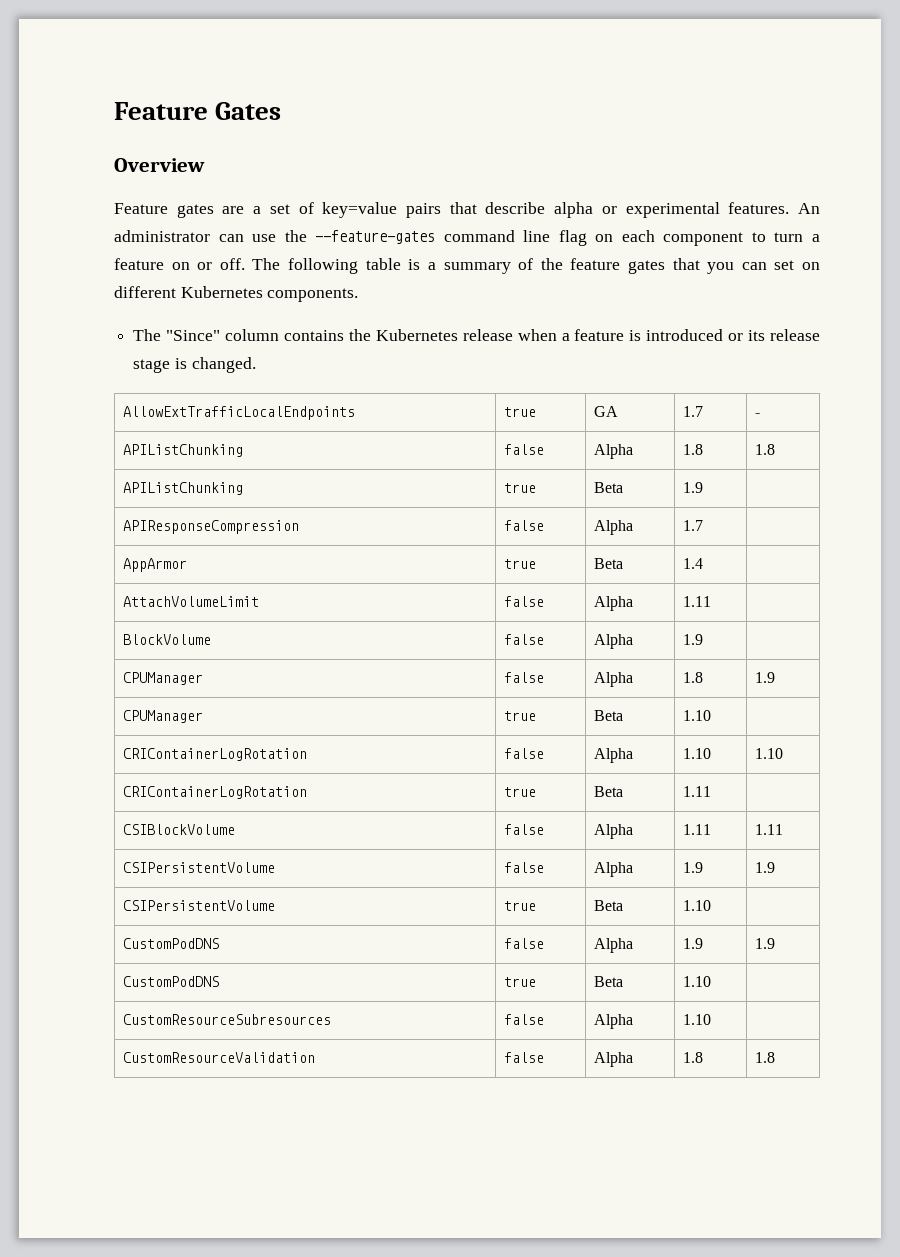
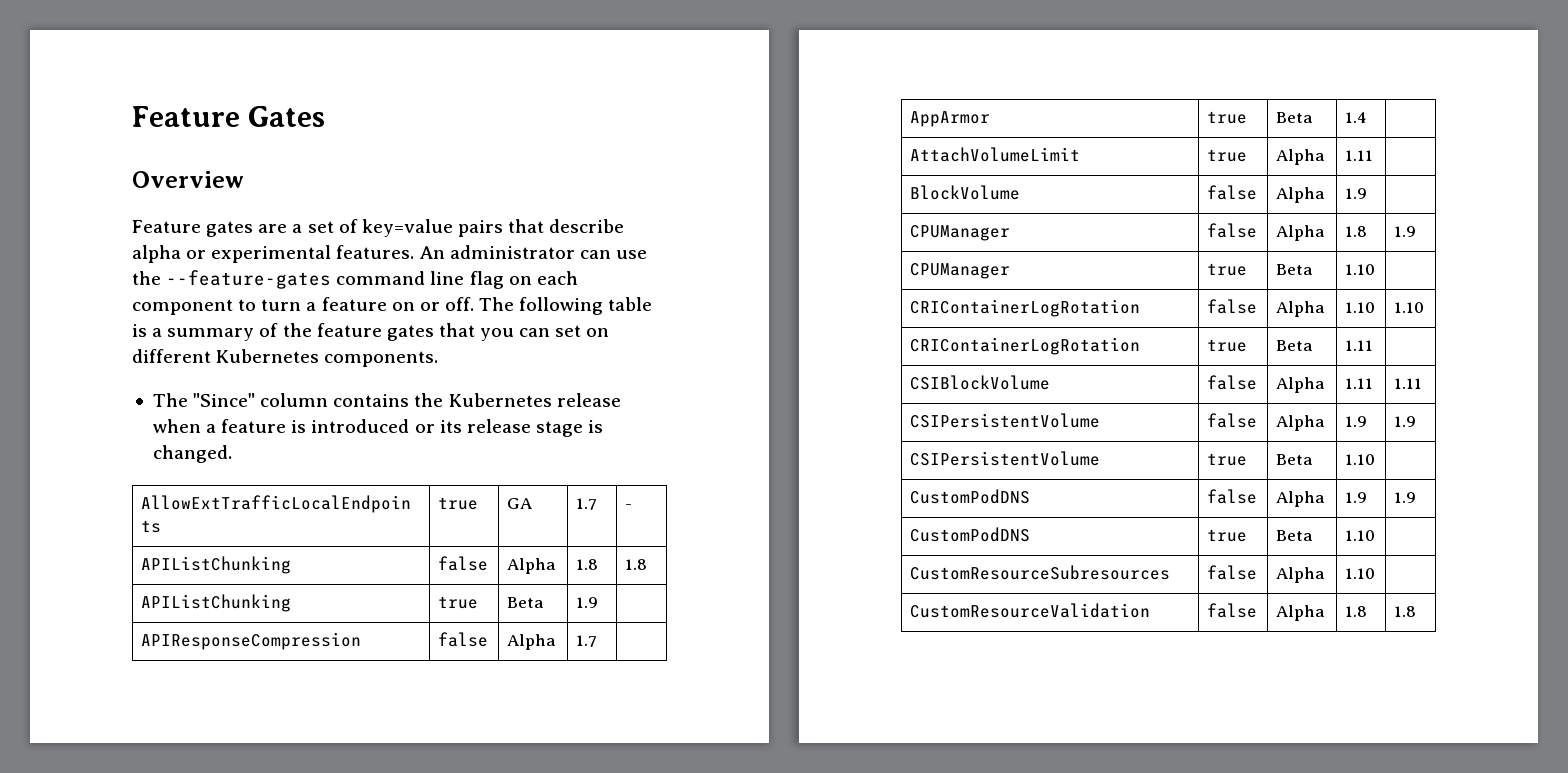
- AttachVolumeLimit | false | Alpha | 1.11 |
+ AttachVolumeLimit | true | Alpha | 1.11 |

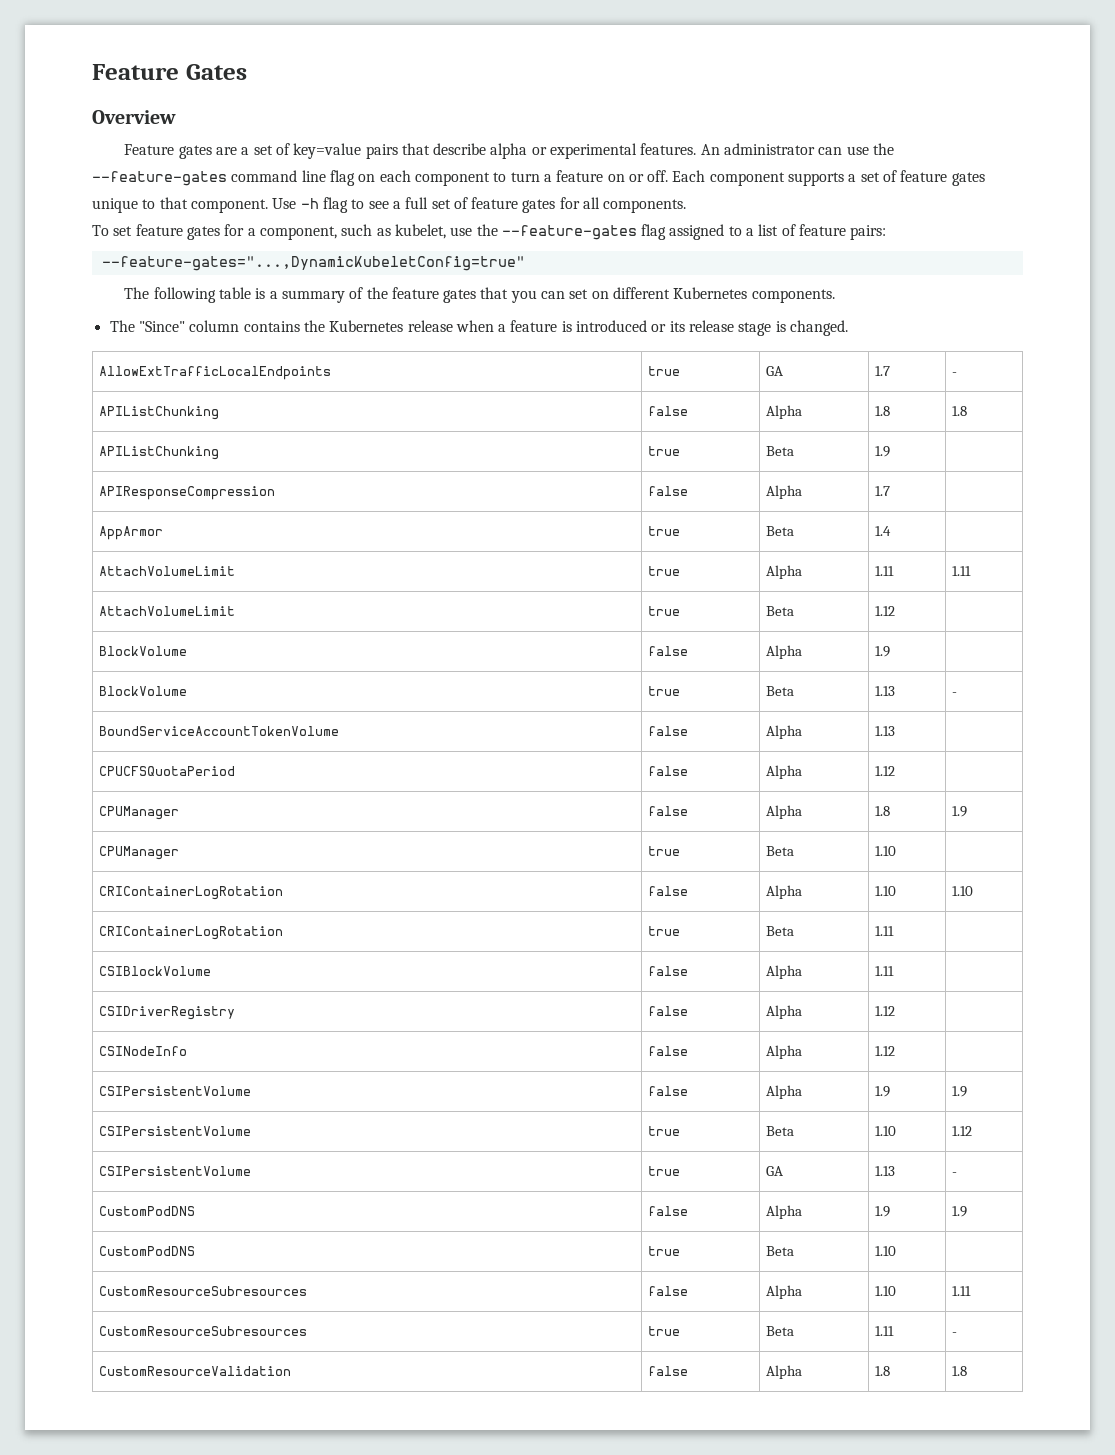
- An administrator can use the --feature-gates command line flag on each component to turn a feature on or off. The following table is a summary of the feature gates that you can set on different Kubernetes components.
+ An administrator can use the --feature-gates command line flag on each component to turn a feature on or off. Each component supports a set of feature gates unique to that component. Use -h flag to see a full set of feature gates for all components.
+ To set feature gates for a component, such as kubelet, use the --feature-gates flag assigned to a list of feature pairs:
+ --feature-gates="...,DynamicKubeletConfig=true"
+ The following table is a summary of the feature gates that you can set on different Kubernetes components.
- AttachVolumeLimit | true | Alpha | 1.11 |
+ AttachVolumeLimit | true | Alpha | 1.11 | 1.11
+ AttachVolumeLimit | true | Beta | 1.12 |
+ BlockVolume | true | Beta | 1.13 | -
+ BoundServiceAccountTokenVolume | false | Alpha | 1.13 |
+ CPUCFSQuotaPeriod | false | Alpha | 1.12 |
- CSIBlockVolume | false | Alpha | 1.11 | 1.11
+ CSIBlockVolume | false | Alpha | 1.11 |
+ CSIDriverRegistry | false | Alpha | 1.12 |
+ CSINodeInfo | false | Alpha | 1.12 |
- CSIPersistentVolume | true | Beta | 1.10 |
+ CSIPersistentVolume | true | Beta | 1.10 | 1.12
+ CSIPersistentVolume | true | GA | 1.13 | -
- CustomResourceSubresources | false | Alpha | 1.10 |
+ CustomResourceSubresources | false | Alpha | 1.10 | 1.11
+ CustomResourceSubresources | true | Beta | 1.11 | -

